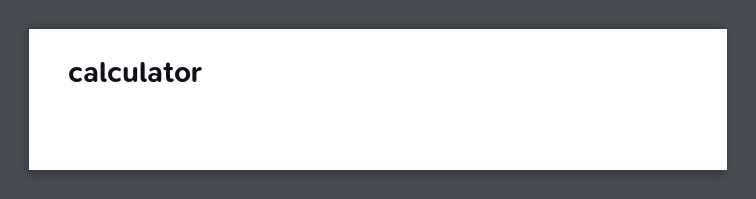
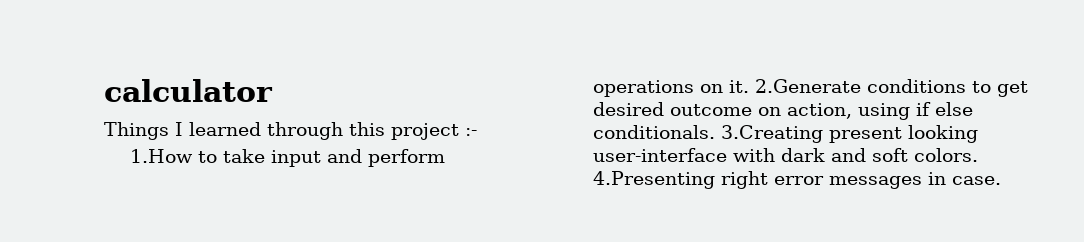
+ Things I learned through this project :-
+ 1.How to take input and perform operations on it. 2.Generate conditions to get desired outcome on action, using if else conditionals. 3.Creating present looking user-interface with dark and soft colors. 4.Presenting right error messages in case.

